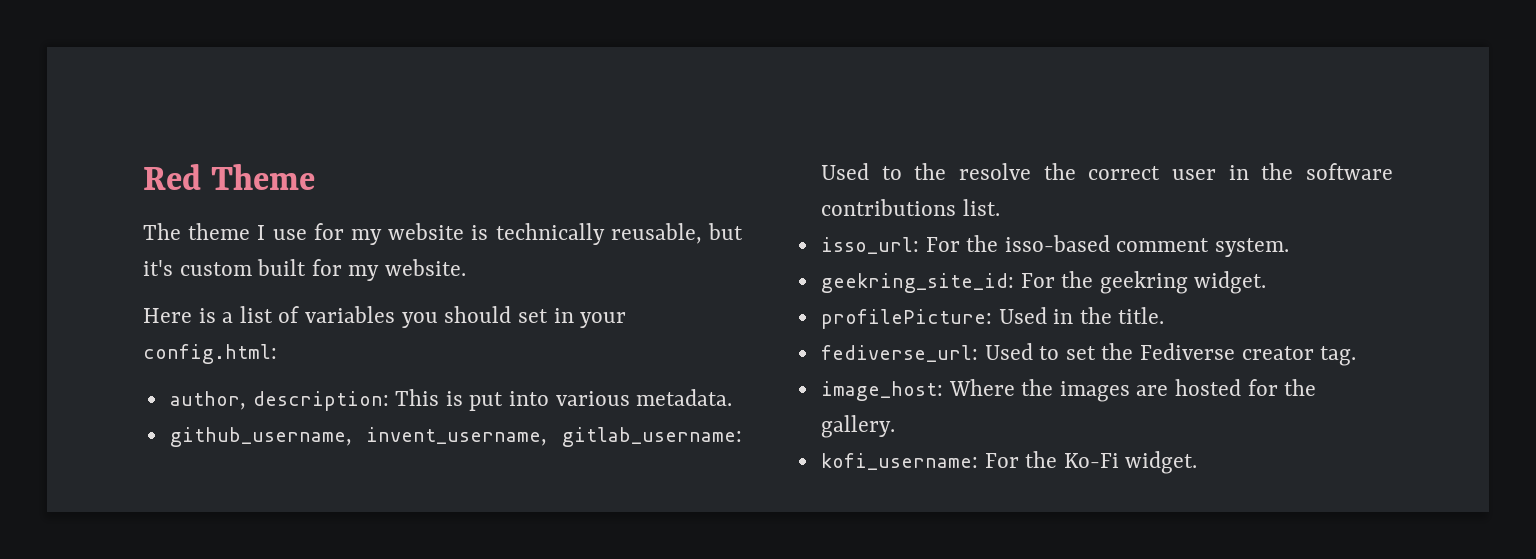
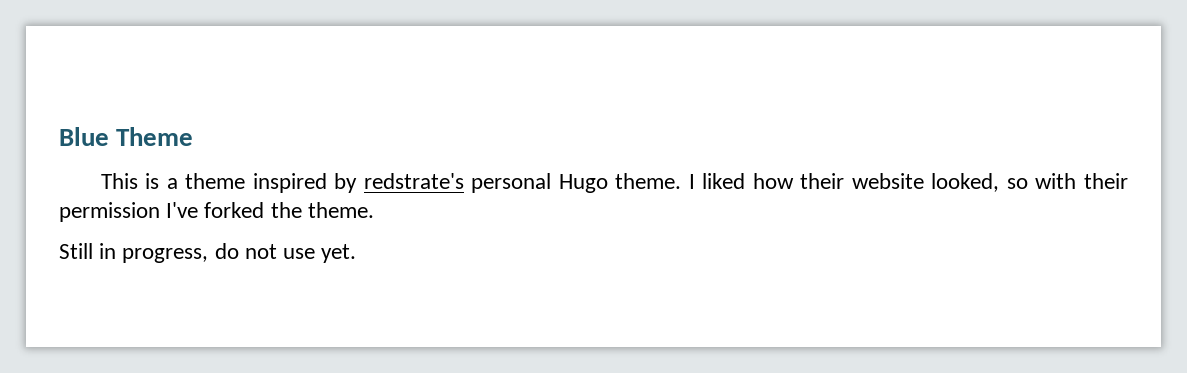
- Red Theme
+ Blue Theme
- The theme I use for my website is technically reusable, but it's custom built for my website.
- Here is a list of variables you should set in your config.html:
- author, description: This is put into various metadata.
- github_username, invent_username, gitlab_username: Used to the resolve the correct user in the software contributions list.
- isso_url: For the isso-based comment system.
- geekring_site_id: For the geekring widget.
- profilePicture: Used in the title.
- fediverse_url: Used to set the Fediverse creator tag.
- image_host: Where the images are hosted for the gallery.
- kofi_username: For the Ko-Fi widget.
+ This is a theme inspired by redstrate's personal Hugo theme. I liked how their website looked, so with their permission I've forked the theme.
+ Still in progress, do not use yet.

